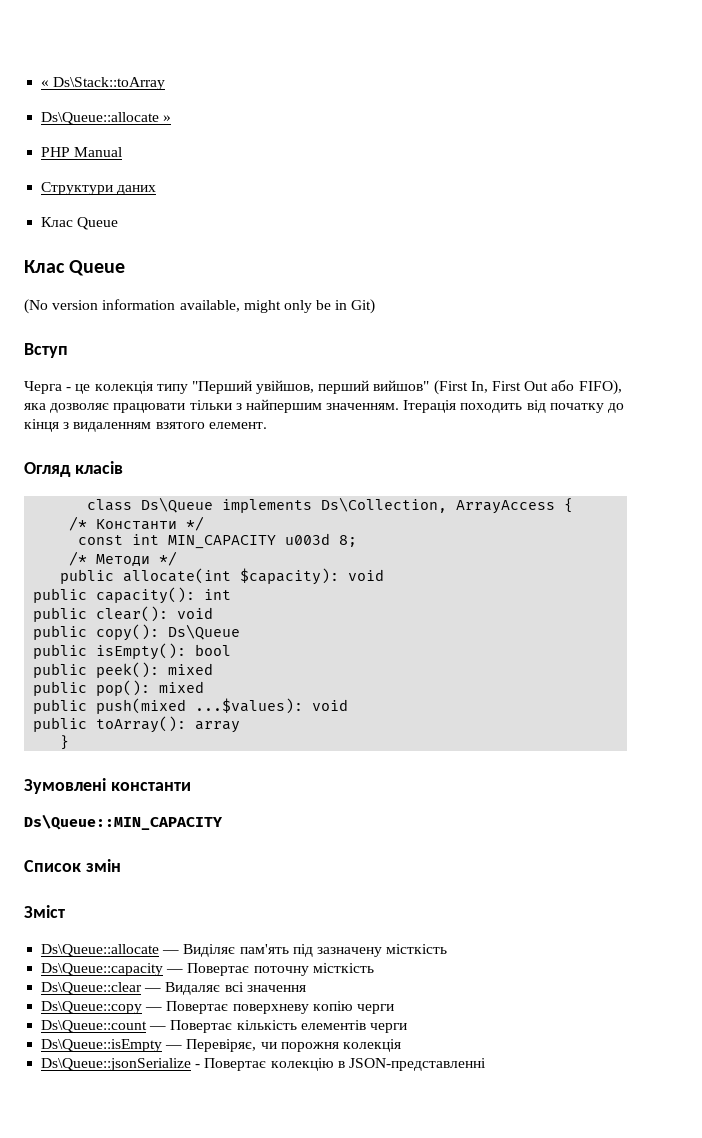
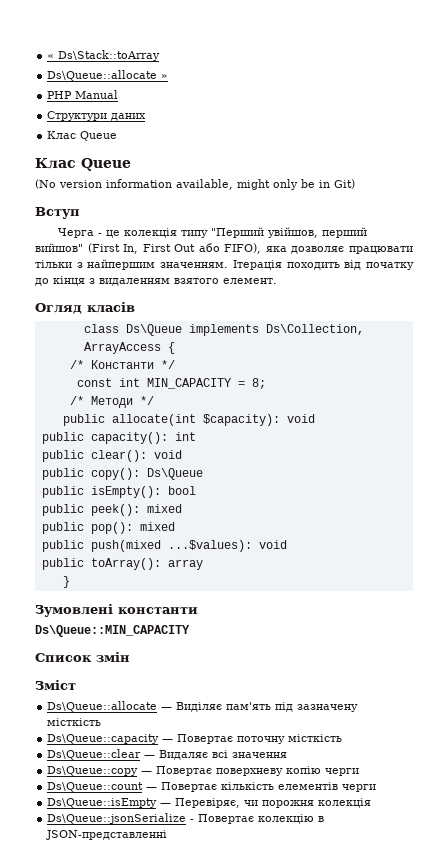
- const int MIN_CAPACITY u003d 8;
+ const int MIN_CAPACITY = 8;

